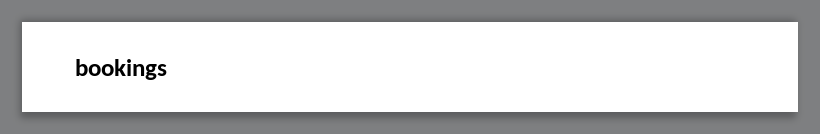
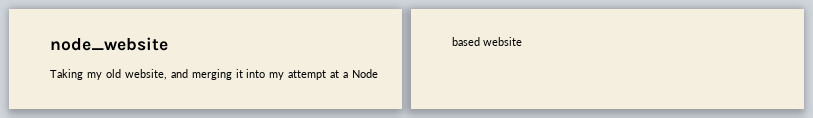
- bookings
+ node_website
+ Taking my old website, and merging it into my attempt at a Node based website

